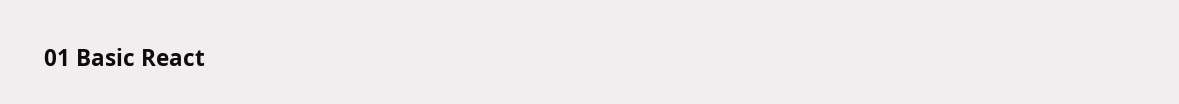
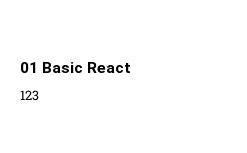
+ 123

